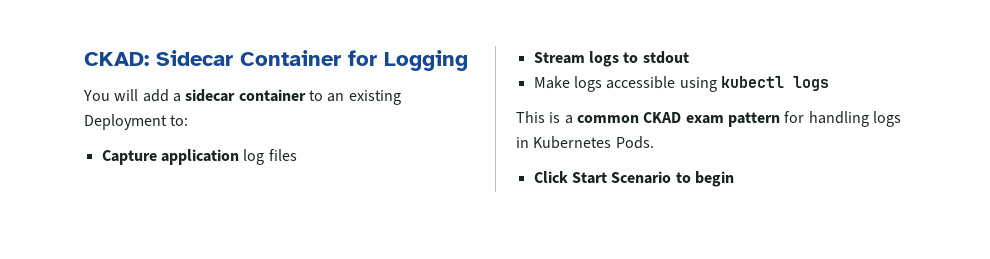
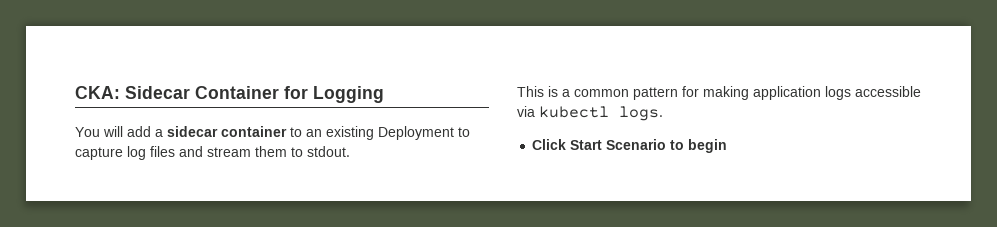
- CKAD: Sidecar Container for Logging
+ CKA: Sidecar Container for Logging
- You will add a sidecar container to an existing Deployment to:
- Capture application log files
- Stream logs to stdout
- Make logs accessible using kubectl logs
- This is a common CKAD exam pattern for handling logs in Kubernetes Pods.
+ You will add a sidecar container to an existing Deployment to capture log files and stream them to stdout.
+ This is a common pattern for making application logs accessible via kubectl logs.

